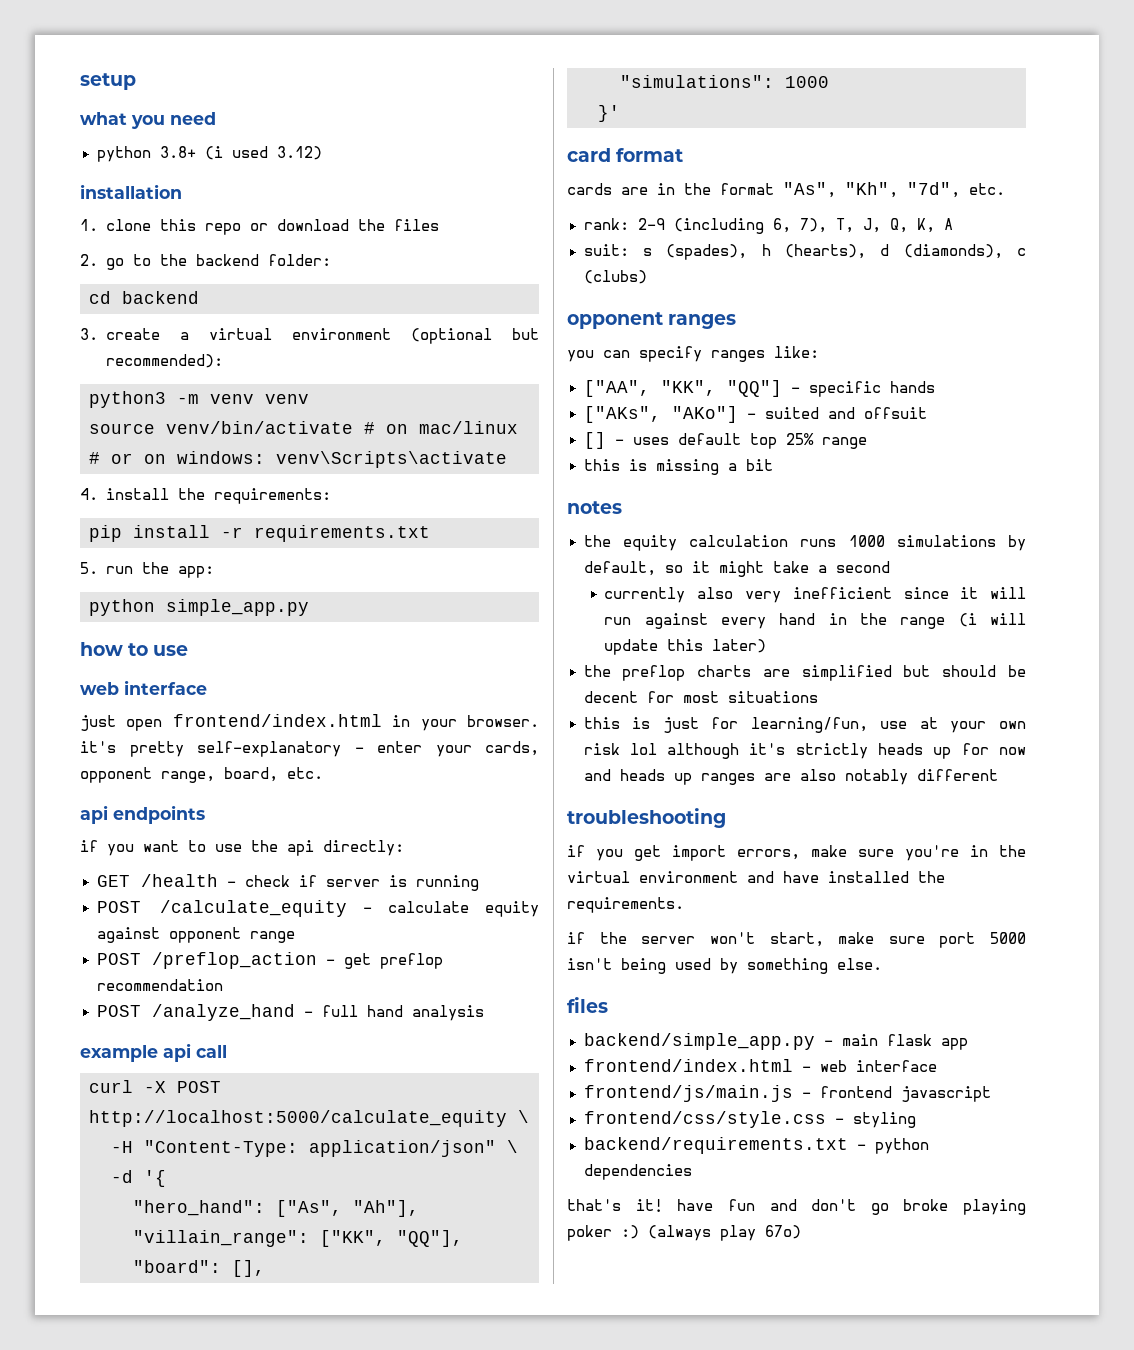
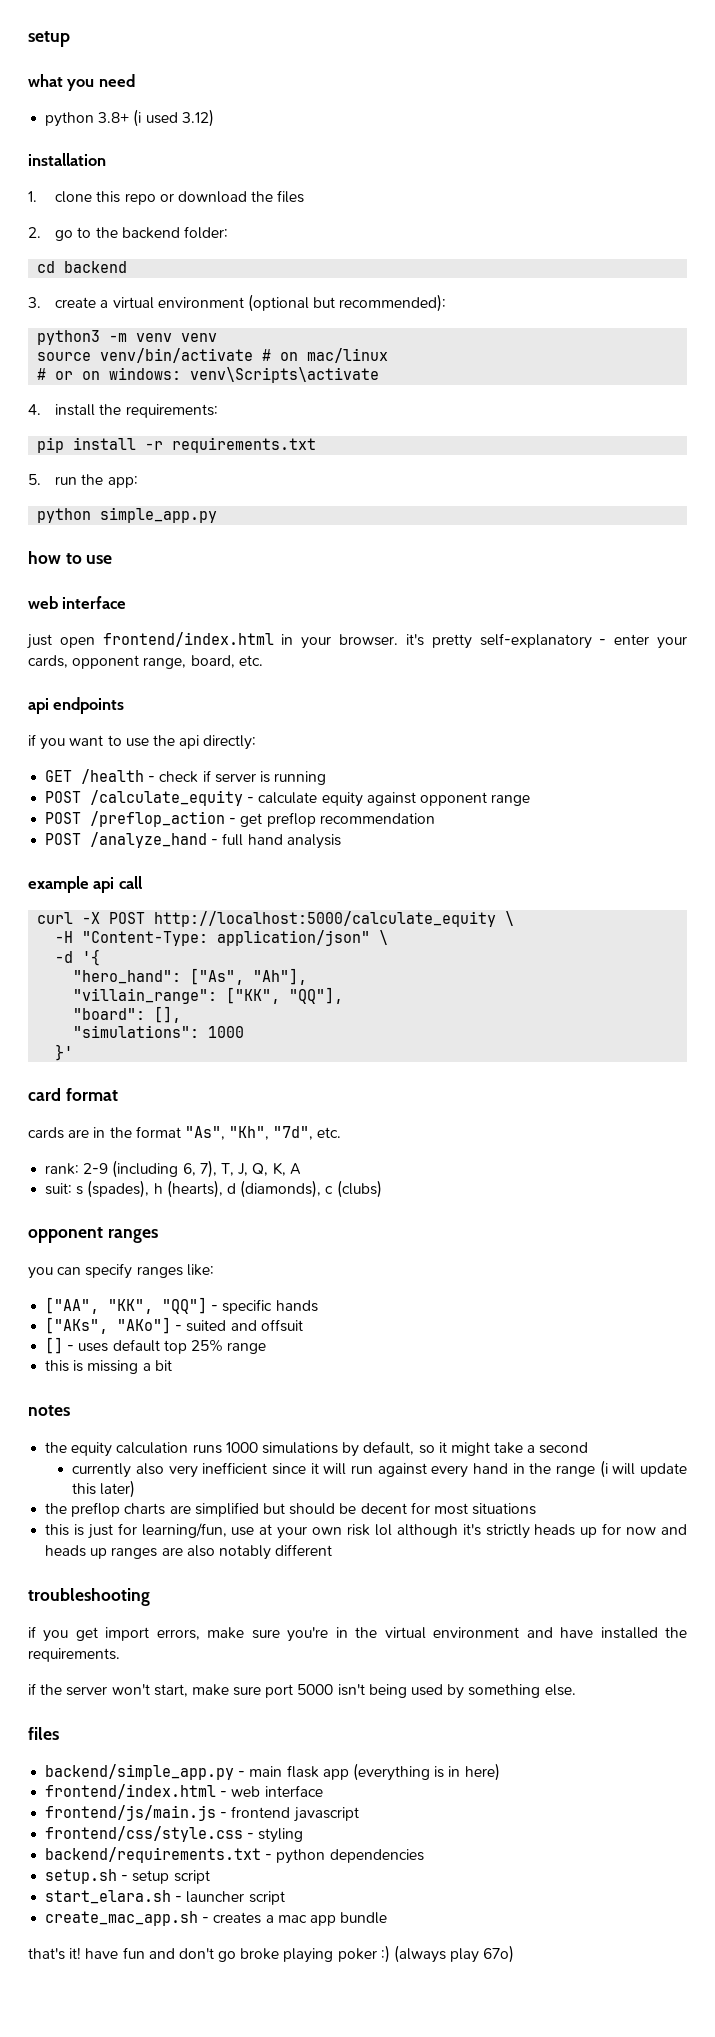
- backend/simple_app.py - main flask app
+ backend/simple_app.py - main flask app (everything is in here)
+ setup.sh - setup script
+ start_elara.sh - launcher script
+ create_mac_app.sh - creates a mac app bundle

